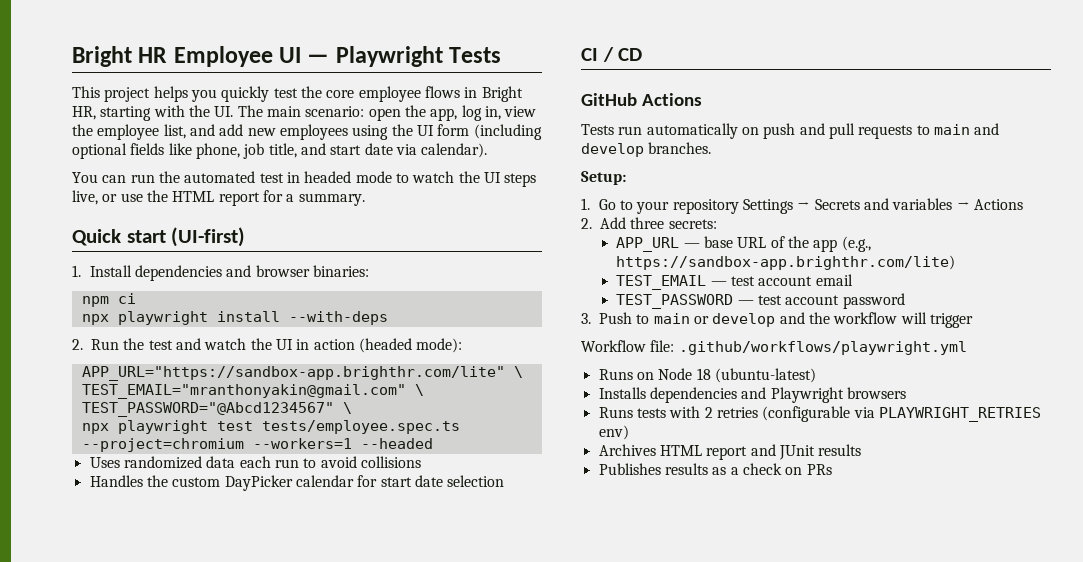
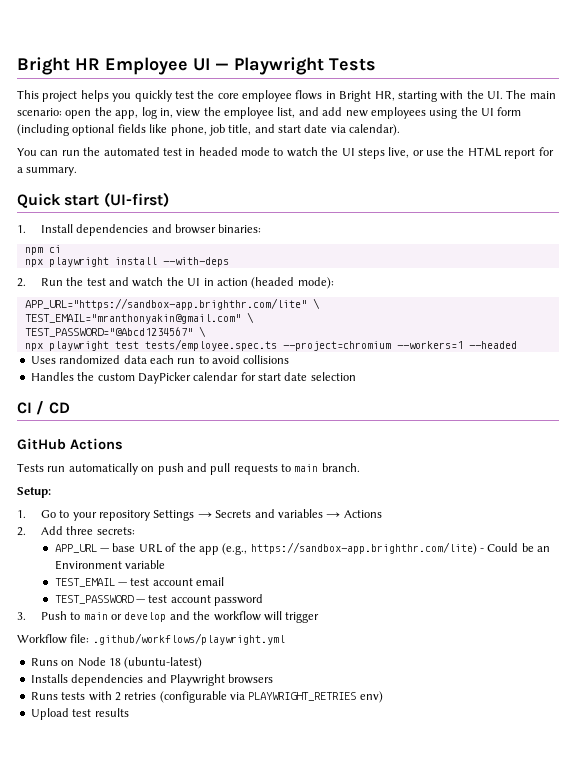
- Tests run automatically on push and pull requests to main and develop branches.
+ Tests run automatically on push and pull requests to main branch.
- APP_URL — base URL of the app (e.g., https://sandbox-app.brighthr.com/lite)
+ APP_URL — base URL of the app (e.g., https://sandbox-app.brighthr.com/lite) - Could be an Environment variable
- Archives HTML report and JUnit results
- Publishes results as a check on PRs
+ Upload test results

